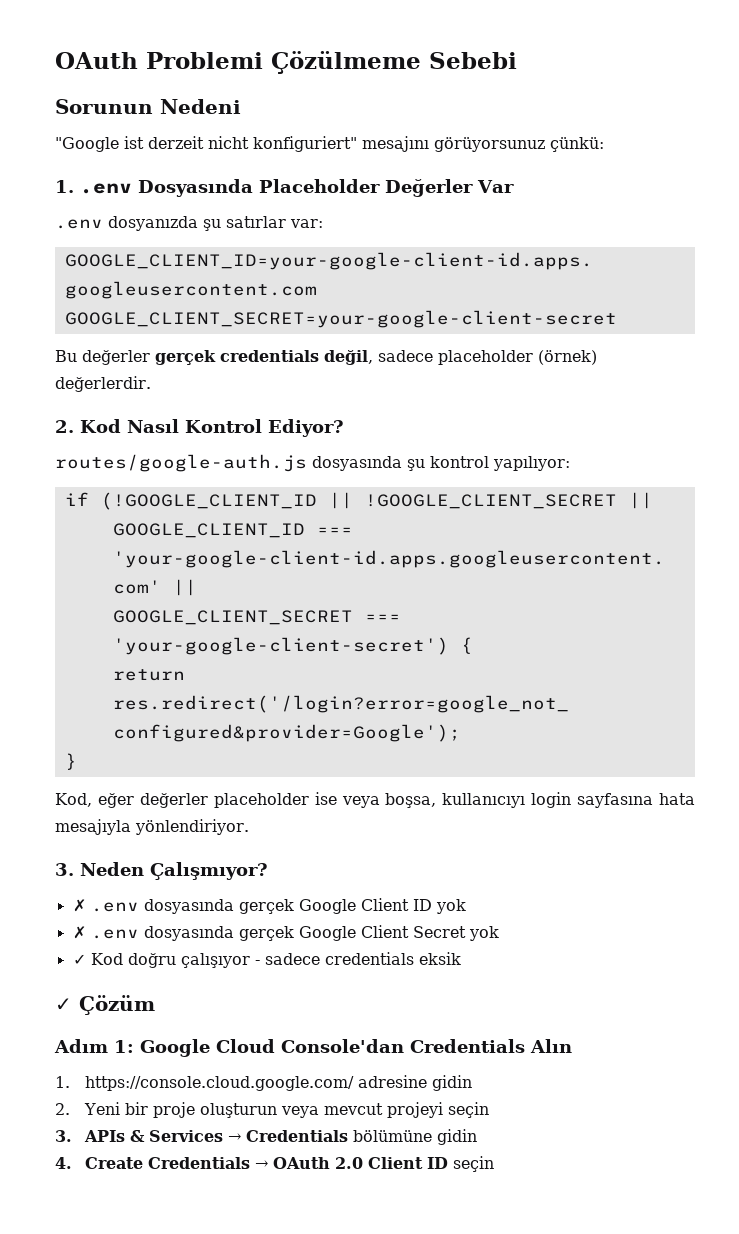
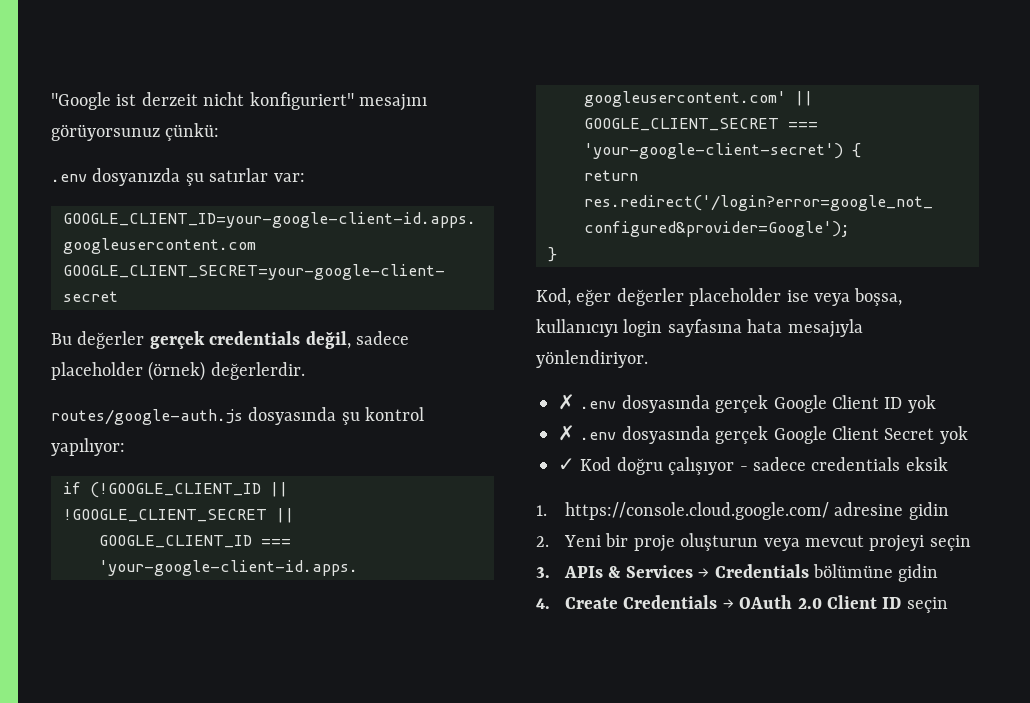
- OAuth Problemi Çözülmeme Sebebi
- Sorunun Nedeni
- 1. .env Dosyasında Placeholder Değerler Var
- 2. Kod Nasıl Kontrol Ediyor?
- 3. Neden Çalışmıyor?
- ✓ Çözüm
- Adım 1: Google Cloud Console'dan Credentials Alın

